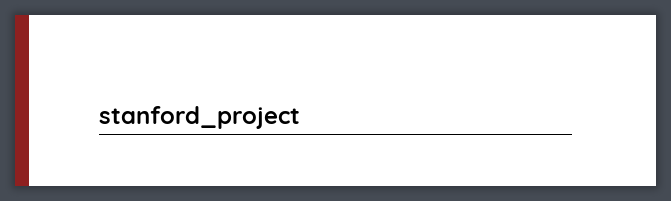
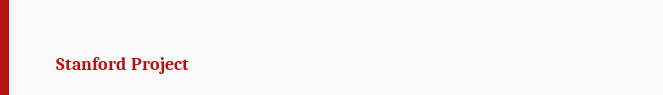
- stanford_project
+ Stanford Project

